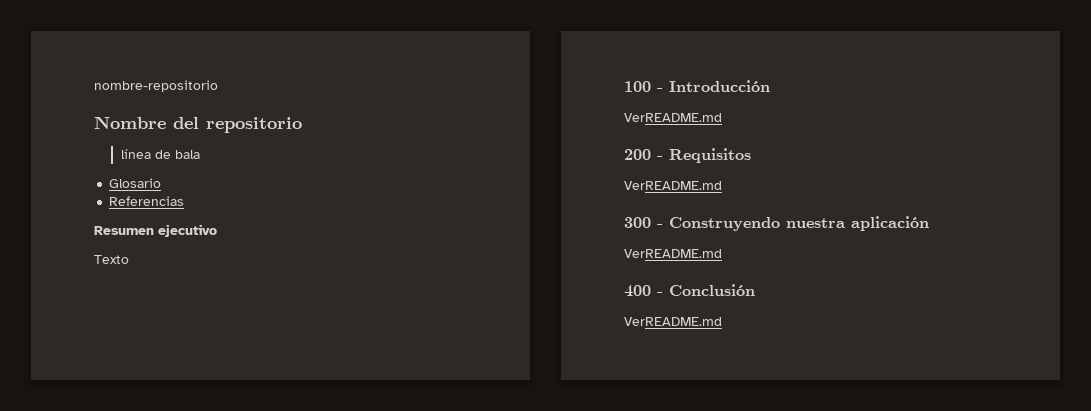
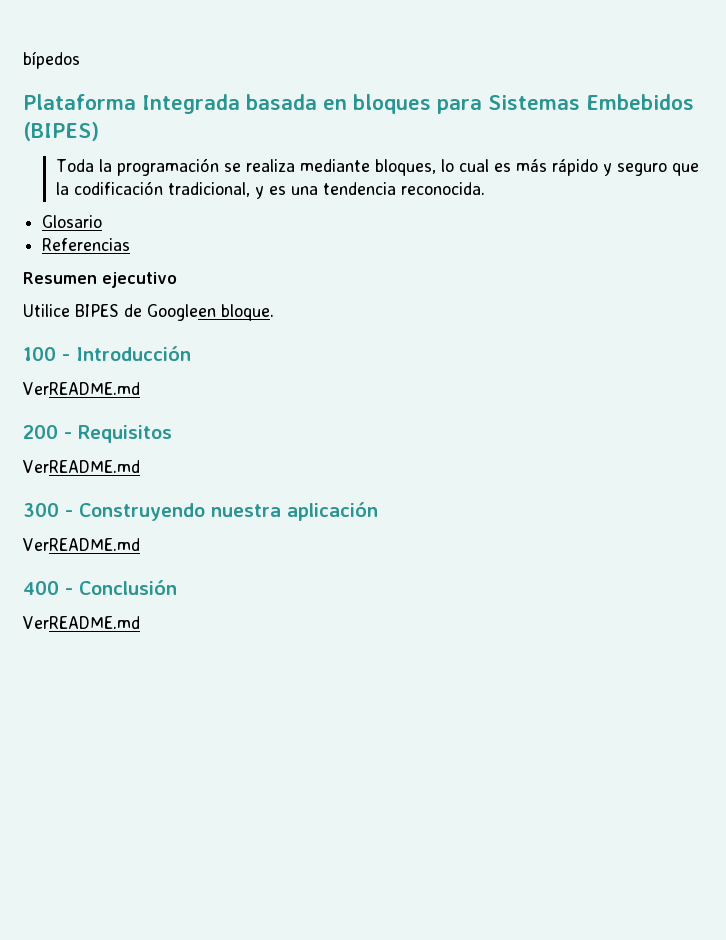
- nombre-repositorio
- Nombre del repositorio
- línea de bala
+ bípedos
+ Plataforma Integrada basada en bloques para Sistemas Embebidos (BIPES)
+ Toda la programación se realiza mediante bloques, lo cual es más rápido y seguro que la codificación tradicional, y es una tendencia reconocida.
- Texto
+ Utilice BIPES de Googleen bloque.

